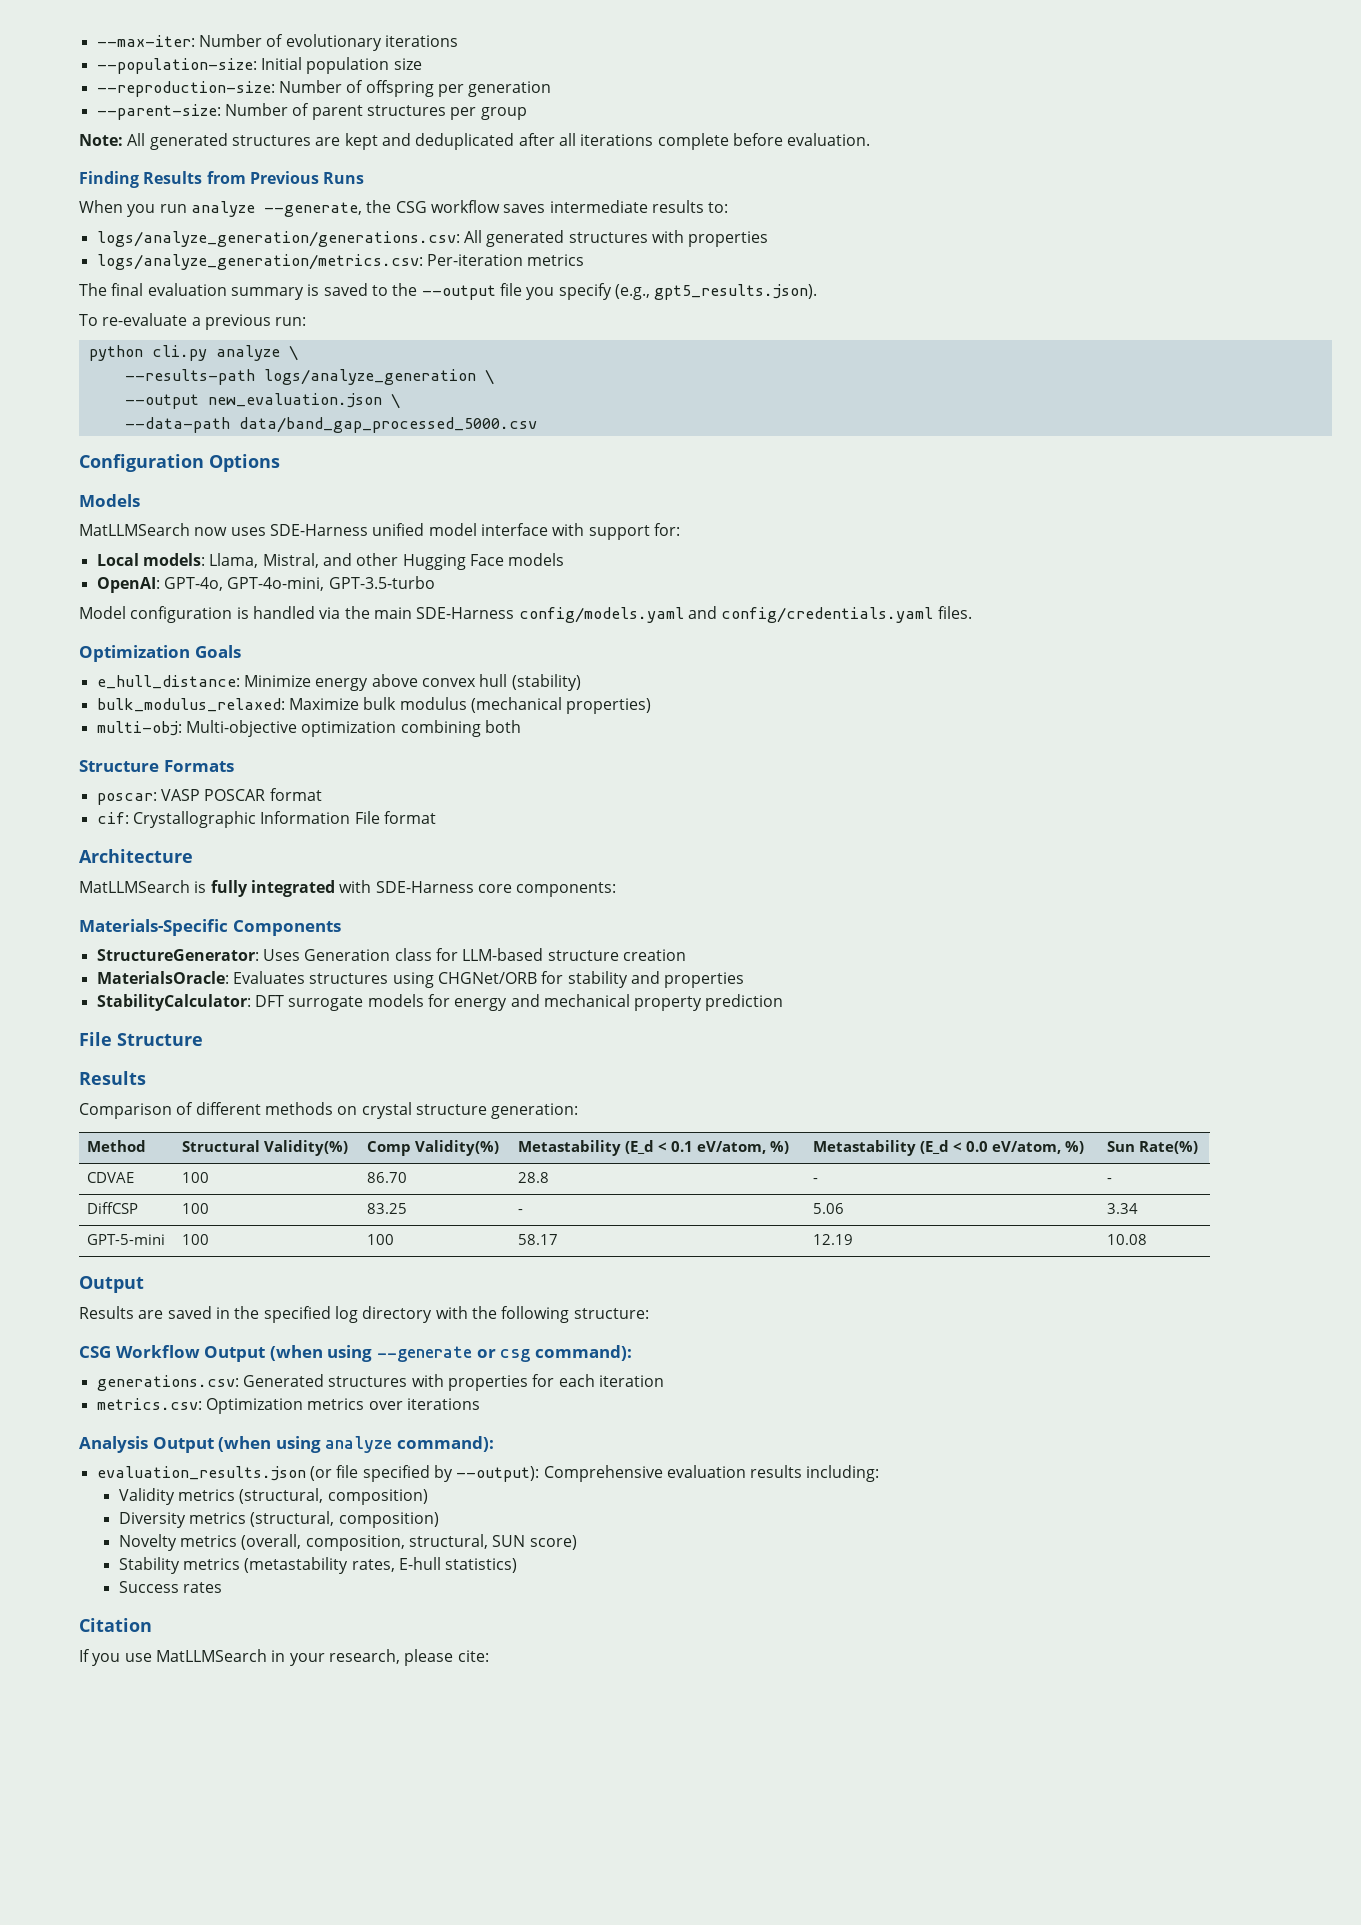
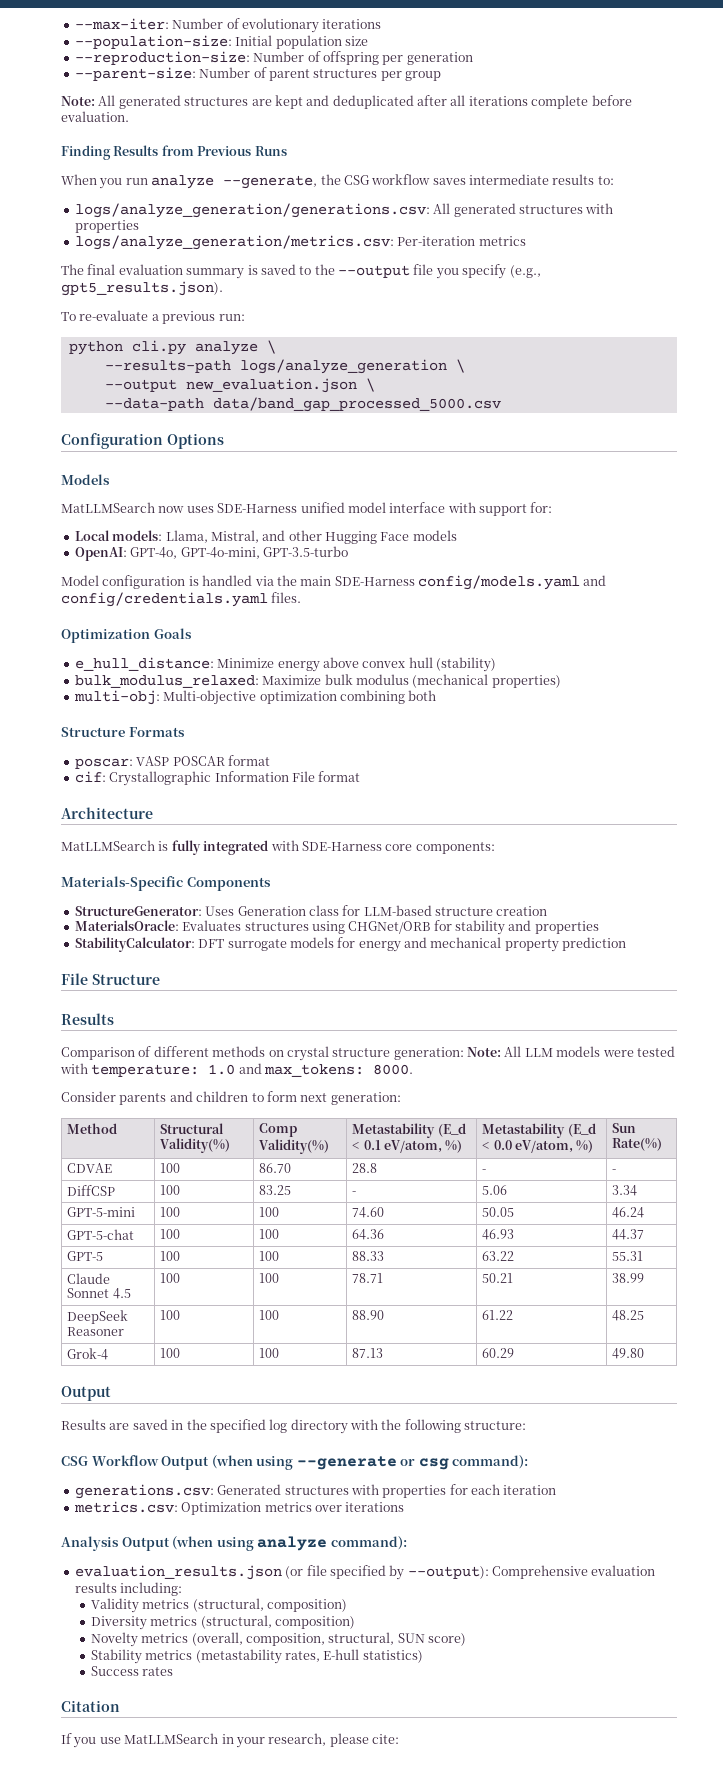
- Comparison of different methods on crystal structure generation:
+ Comparison of different methods on crystal structure generation: Note: All LLM models were tested with temperature: 1.0 and max_tokens: 8000.
+ Consider parents and children to form next generation:
- GPT-5-mini | 100 | 100 | 58.17 | 12.19 | 10.08
+ GPT-5-mini | 100 | 100 | 74.60 | 50.05 | 46.24
+ GPT-5-chat | 100 | 100 | 64.36 | 46.93 | 44.37
+ GPT-5 | 100 | 100 | 88.33 | 63.22 | 55.31
+ Claude Sonnet 4.5 | 100 | 100 | 78.71 | 50.21 | 38.99
+ DeepSeek Reasoner | 100 | 100 | 88.90 | 61.22 | 48.25
+ Grok-4 | 100 | 100 | 87.13 | 60.29 | 49.80

